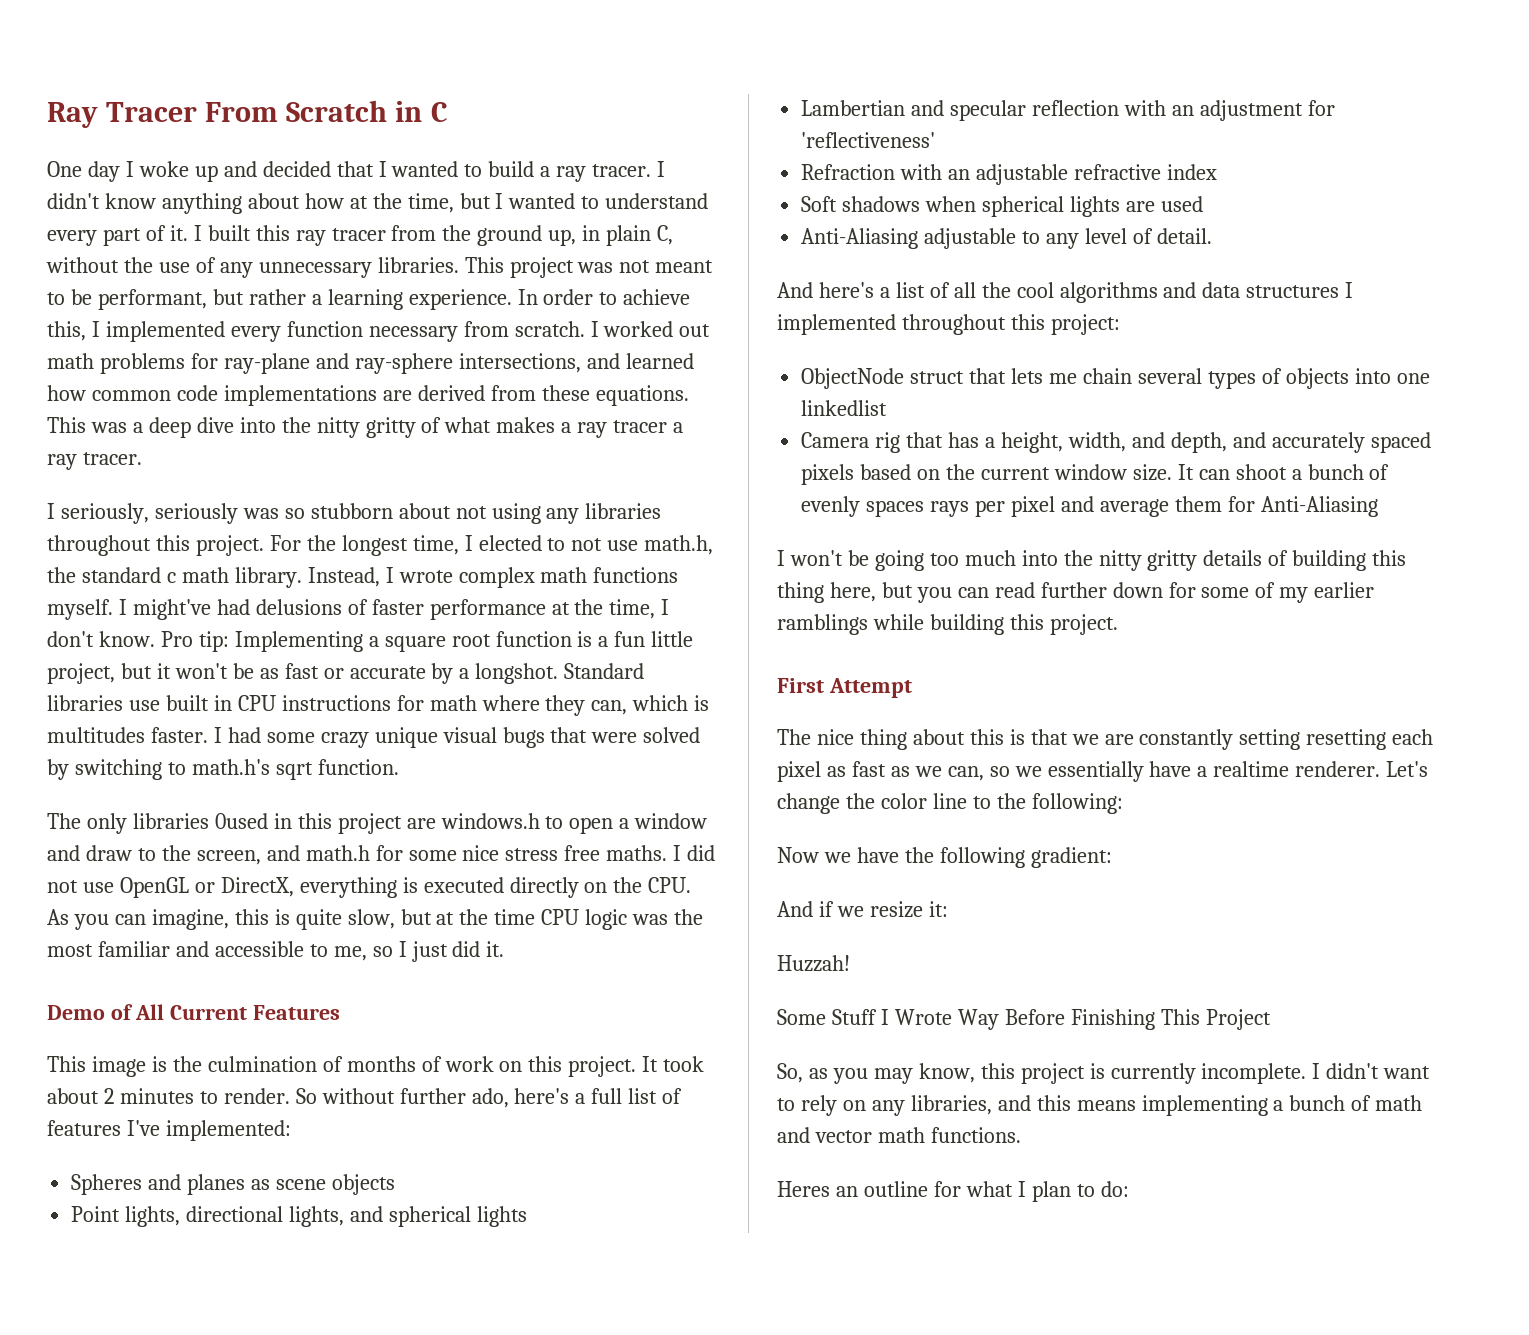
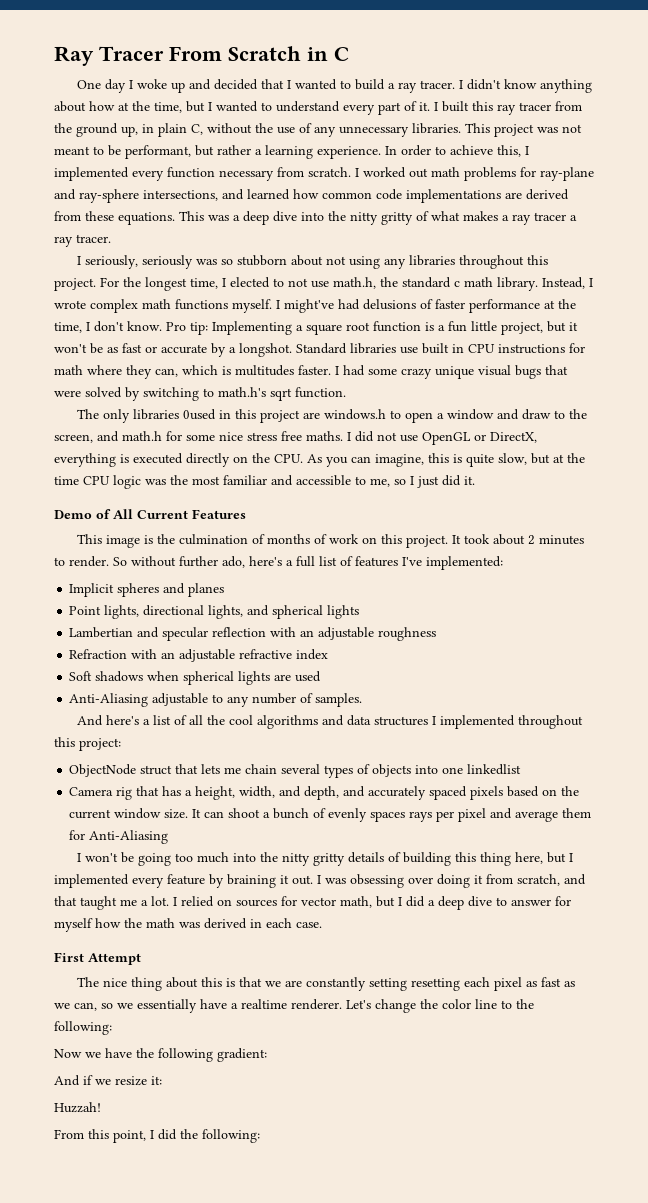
- Spheres and planes as scene objects
+ Implicit spheres and planes
- Lambertian and specular reflection with an adjustment for 'reflectiveness'
+ Lambertian and specular reflection with an adjustable roughness
- Anti-Aliasing adjustable to any level of detail.
+ Anti-Aliasing adjustable to any number of samples.
- I won't be going too much into the nitty gritty details of building this thing here, but you can read further down for some of my earlier ramblings while building this project.
+ I won't be going too much into the nitty gritty details of building this thing here, but I implemented every feature by braining it out. I was obsessing over doing it from scratch, and that taught me a lot. I relied on sources for vector math, but I did a deep dive to answer for myself how the math was derived in each case.
- Some Stuff I Wrote Way Before Finishing This Project
- So, as you may know, this project is currently incomplete. I didn't want to rely on any libraries, and this means implementing a bunch of math and vector math functions.
- Heres an outline for what I plan to do:
+ From this point, I did the following:

